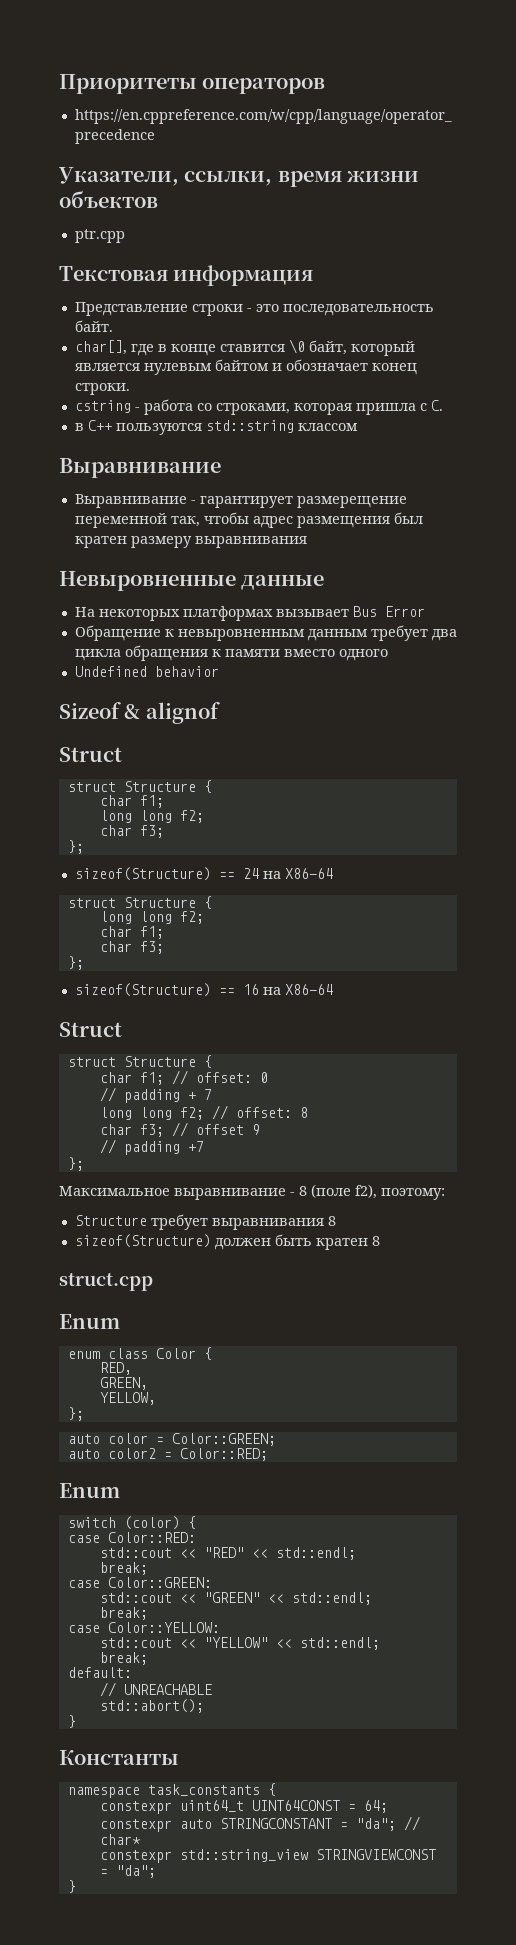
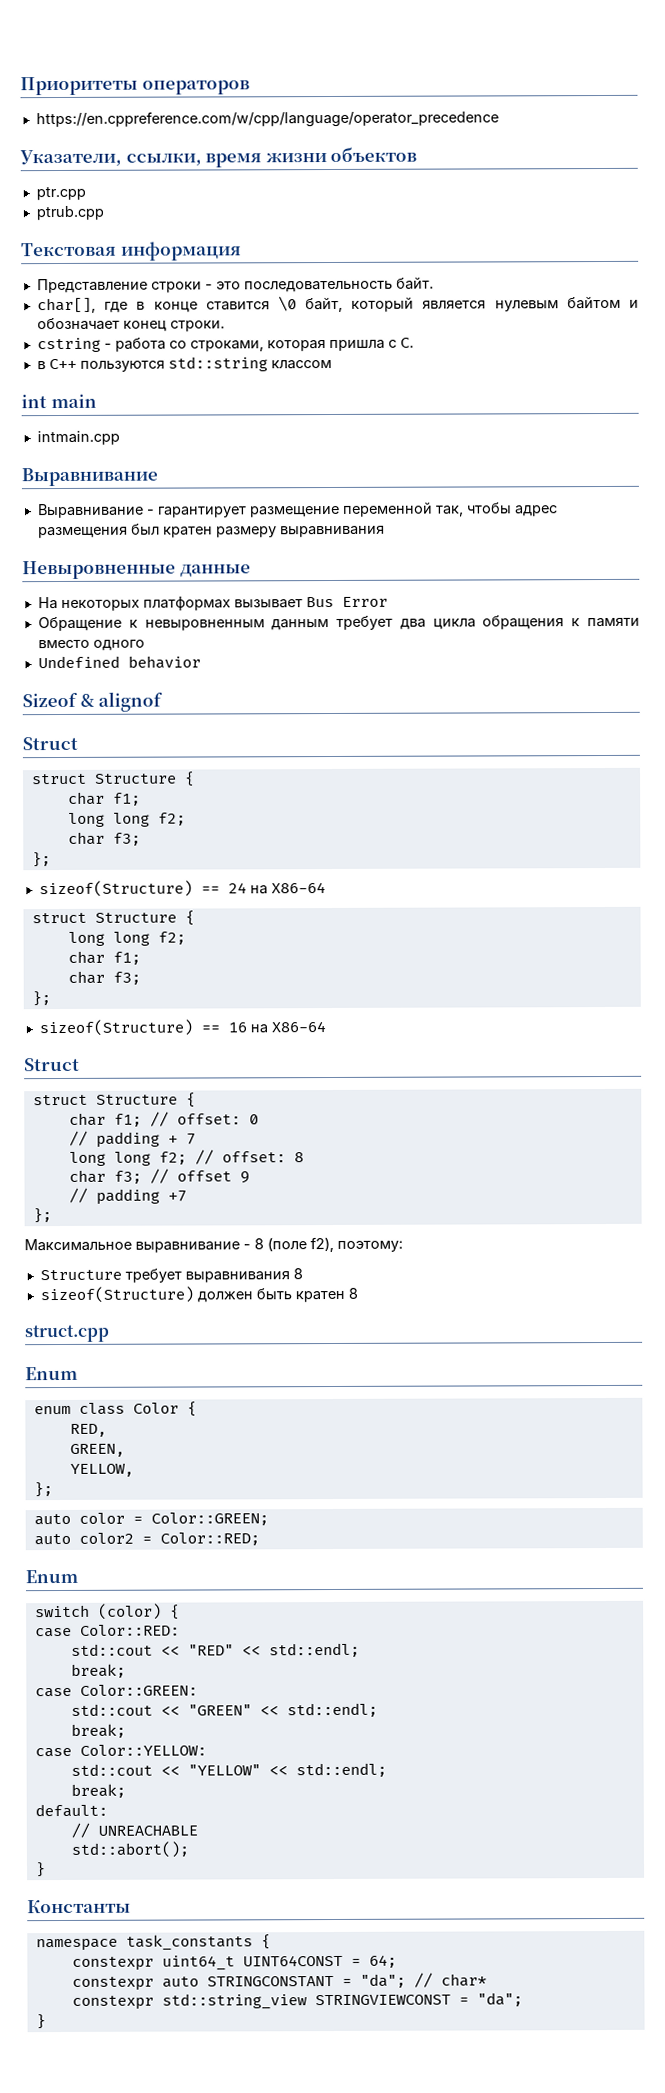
+ ptrub.cpp
+ int main
+ intmain.cpp
- Выравнивание - гарантирует размерещение переменной так, чтобы адрес размещения был кратен размеру выравнивания
+ Выравнивание - гарантирует размещение переменной так, чтобы адрес размещения был кратен размеру выравнивания

